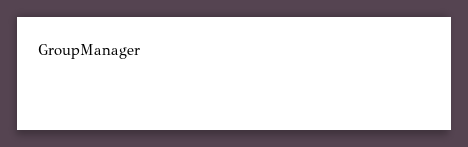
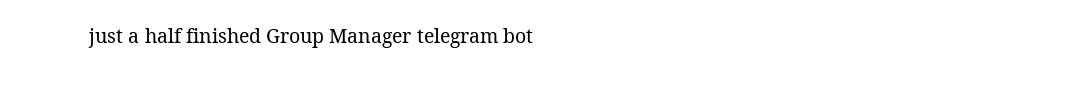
- GroupManager
+ just a half finished Group Manager telegram bot

